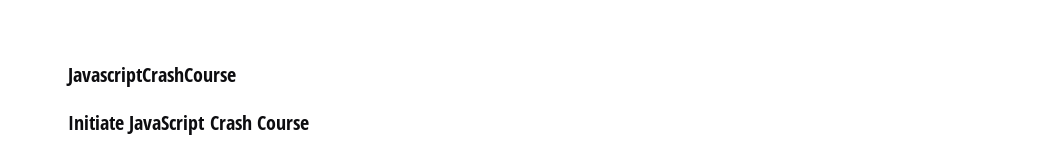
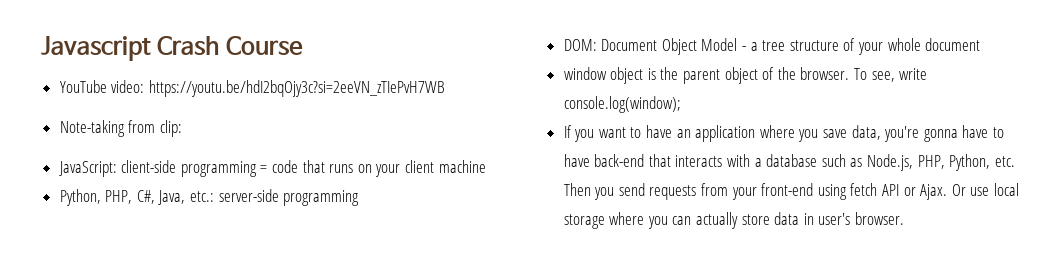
- JavascriptCrashCourse
- Initiate JavaScript Crash Course
+ Javascript Crash Course
+ YouTube video: https://youtu.be/hdI2bqOjy3c?si=2eeVN_zTIePvH7WB
+ Note-taking from clip:
+ JavaScript: client-side programming = code that runs on your client machine
+ Python, PHP, C#, Java, etc.: server-side programming
+ DOM: Document Object Model - a tree structure of your whole document
+ window object is the parent object of the browser. To see, write console.log(window);
+ If you want to have an application where you save data, you're gonna have to have back-end that interacts with a database such as Node.js, PHP, Python, etc. Then you send requests from your front-end using fetch API or Ajax. Or use local storage where you can actually store data in user's browser.

